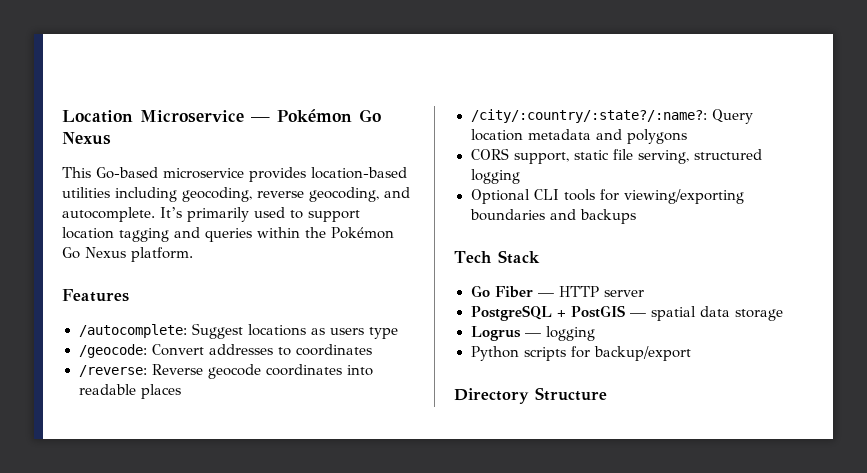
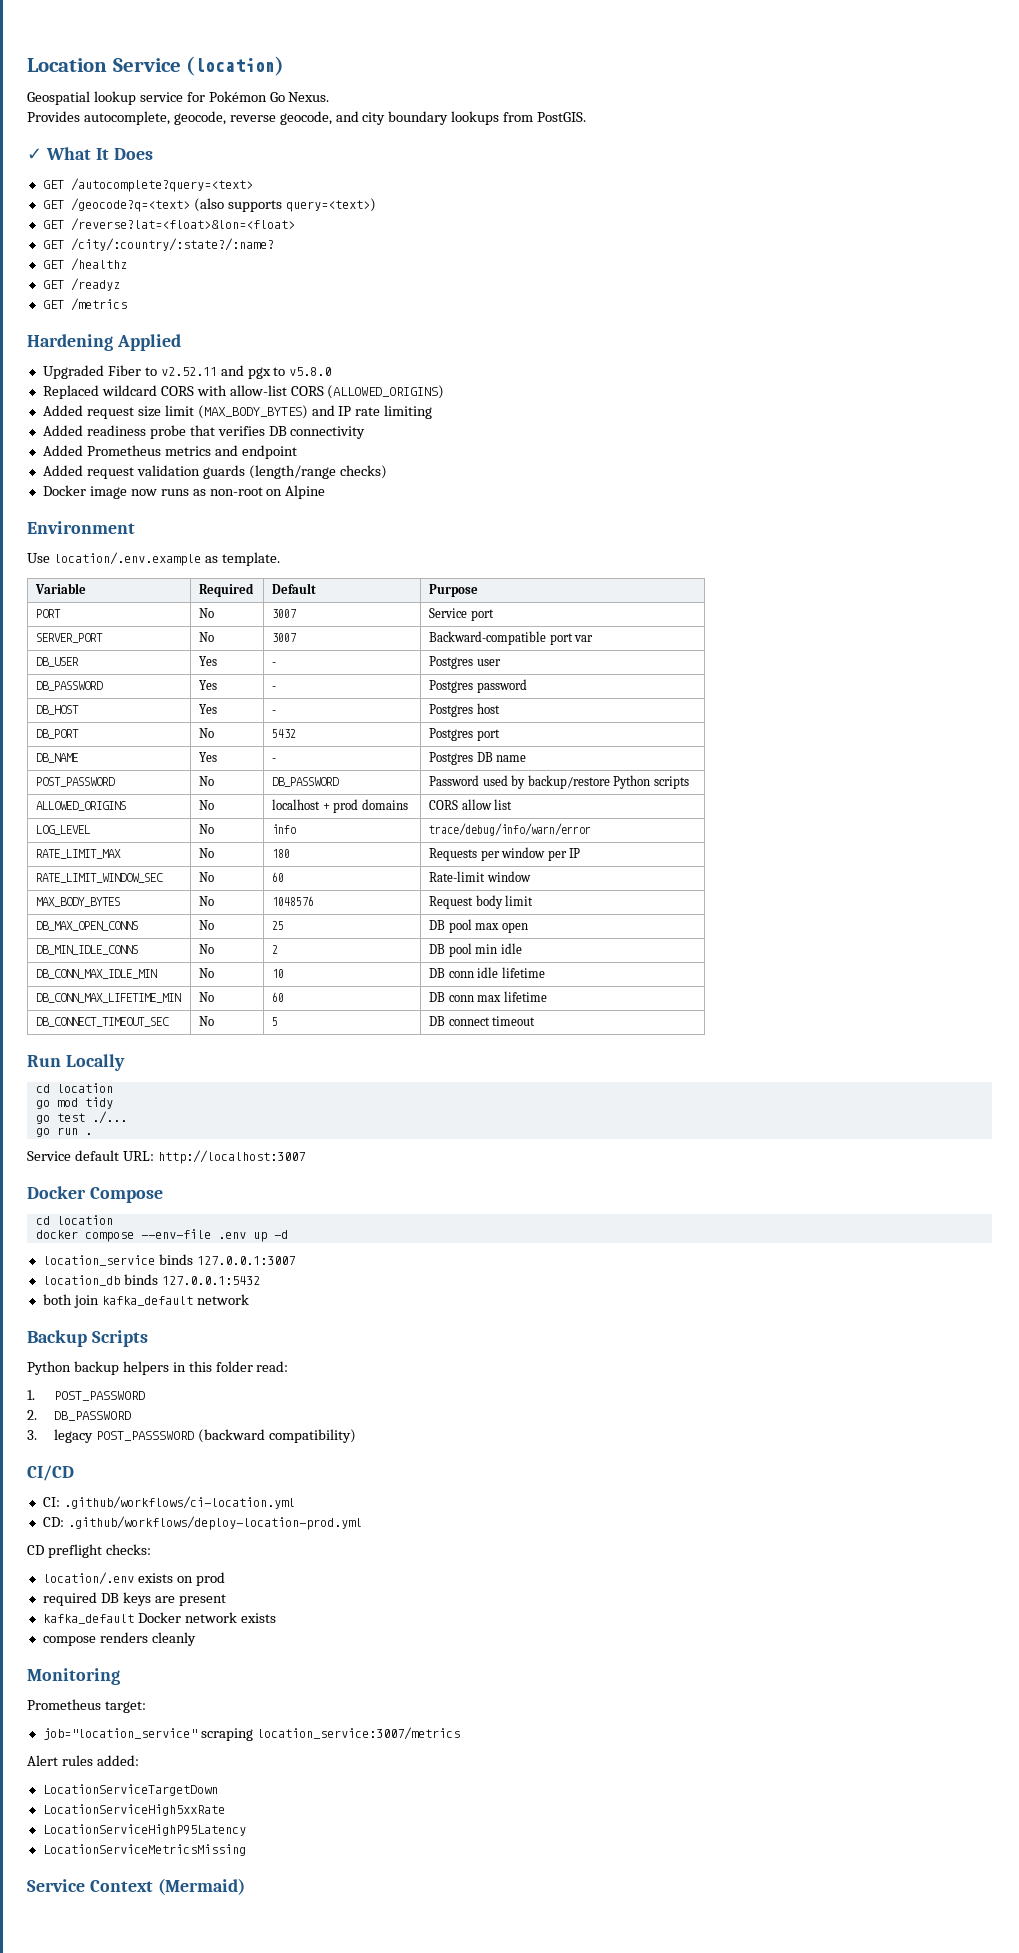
- Location Microservice — Pokémon Go Nexus
- This Go-based microservice provides location-based utilities including geocoding, reverse geocoding, and autocomplete. It’s primarily used to support location tagging and queries within the Pokémon Go Nexus platform.
- Features
- /autocomplete: Suggest locations as users type
- /geocode: Convert addresses to coordinates
- /reverse: Reverse geocode coordinates into readable places
- /city/:country/:state?/:name?: Query location metadata and polygons
- CORS support, static file serving, structured logging
- Optional CLI tools for viewing/exporting boundaries and backups
- Tech Stack
- Go Fiber — HTTP server
- PostgreSQL + PostGIS — spatial data storage
- Logrus — logging
- Python scripts for backup/export
- Directory Structure
+ Location Service (location)
+ Geospatial lookup service for Pokémon Go Nexus.
+ Provides autocomplete, geocode, reverse geocode, and city boundary lookups from PostGIS.
+ ✓ What It Does
+ GET /autocomplete?query=<text>
+ GET /geocode?q=<text> (also supports query=<text>)
+ GET /reverse?lat=<float>&lon=<float>
+ GET /city/:country/:state?/:name?
+ GET /healthz
+ GET /readyz
+ GET /metrics
+ Hardening Applied
+ Upgraded Fiber to v2.52.11 and pgx to v5.8.0
+ Replaced wildcard CORS with allow-list CORS (ALLOWED_ORIGINS)
+ Added request size limit (MAX_BODY_BYTES) and IP rate limiting
+ Added readiness probe that verifies DB connectivity
+ Added Prometheus metrics and endpoint
+ Added request validation guards (length/range checks)
+ Docker image now runs as non-root on Alpine
+ Environment
+ Use location/.env.example as template.
+ Variable | Required | Default | Purpose
+ PORT | No | 3007 | Service port
+ SERVER_PORT | No | 3007 | Backward-compatible port var
+ DB_USER | Yes | - | Postgres user
+ DB_PASSWORD | Yes | - | Postgres password
+ DB_HOST | Yes | - | Postgres host
+ DB_PORT | No | 5432 | Postgres port
+ DB_NAME | Yes | - | Postgres DB name
+ POST_PASSWORD | No | DB_PASSWORD | Password used by backup/restore Python scripts
+ ALLOWED_ORIGINS | No | localhost + prod domains | CORS allow list
+ LOG_LEVEL | No | info | trace/debug/info/warn/error
+ RATE_LIMIT_MAX | No | 180 | Requests per window per IP
+ RATE_LIMIT_WINDOW_SEC | No | 60 | Rate-limit window
+ MAX_BODY_BYTES | No | 1048576 | Request body limit
+ DB_MAX_OPEN_CONNS | No | 25 | DB pool max open
+ DB_MIN_IDLE_CONNS | No | 2 | DB pool min idle
+ DB_CONN_MAX_IDLE_MIN | No | 10 | DB conn idle lifetime
+ DB_CONN_MAX_LIFETIME_MIN | No | 60 | DB conn max lifetime
+ DB_CONNECT_TIMEOUT_SEC | No | 5 | DB connect timeout
+ Run Locally
+ cd location
+ go mod tidy
+ go test ./...
+ go run .
+ Service default URL: http://localhost:3007
+ Docker Compose
+ cd location
+ docker compose --env-file .env up -d
+ location_service binds 127.0.0.1:3007
+ location_db binds 127.0.0.1:5432
+ both join kafka_default network
+ Backup Scripts
+ Python backup helpers in this folder read:
+ 1. POST_PASSWORD
+ 2. DB_PASSWORD
+ 3. legacy POST_PASSSWORD (backward compatibility)
+ CI/CD
+ CI: .github/workflows/ci-location.yml
+ CD: .github/workflows/deploy-location-prod.yml
+ CD preflight checks:
+ location/.env exists on prod
+ required DB keys are present
+ kafka_default Docker network exists
+ compose renders cleanly
+ Monitoring
+ Prometheus target:
+ job="location_service" scraping location_service:3007/metrics
+ Alert rules added:
+ LocationServiceTargetDown
+ LocationServiceHigh5xxRate
+ LocationServiceHighP95Latency
+ LocationServiceMetricsMissing
+ Service Context (Mermaid)

